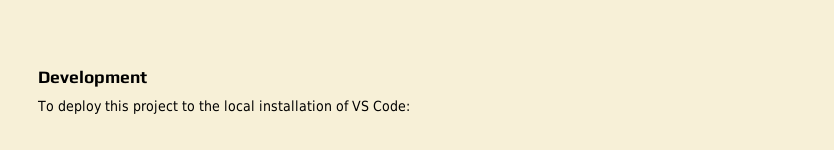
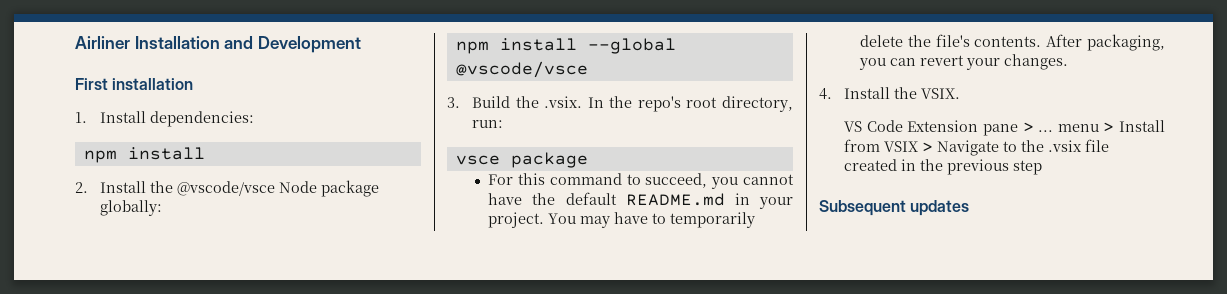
- Development
- To deploy this project to the local installation of VS Code:
+ Airliner Installation and Development
+ First installation
+ 1. Install dependencies:
+ npm install
+ 2. Install the @vscode/vsce Node package globally:
+ npm install --global @vscode/vsce
+ 3. Build the .vsix. In the repo's root directory, run:
+ vsce package
+ For this command to succeed, you cannot have the default README.md in your project. You may have to temporarily delete the file's contents. After packaging, you can revert your changes.
+ 4. Install the VSIX.
+ VS Code Extension pane > ... menu > Install from VSIX > Navigate to the .vsix file created in the previous step
+ Subsequent updates

